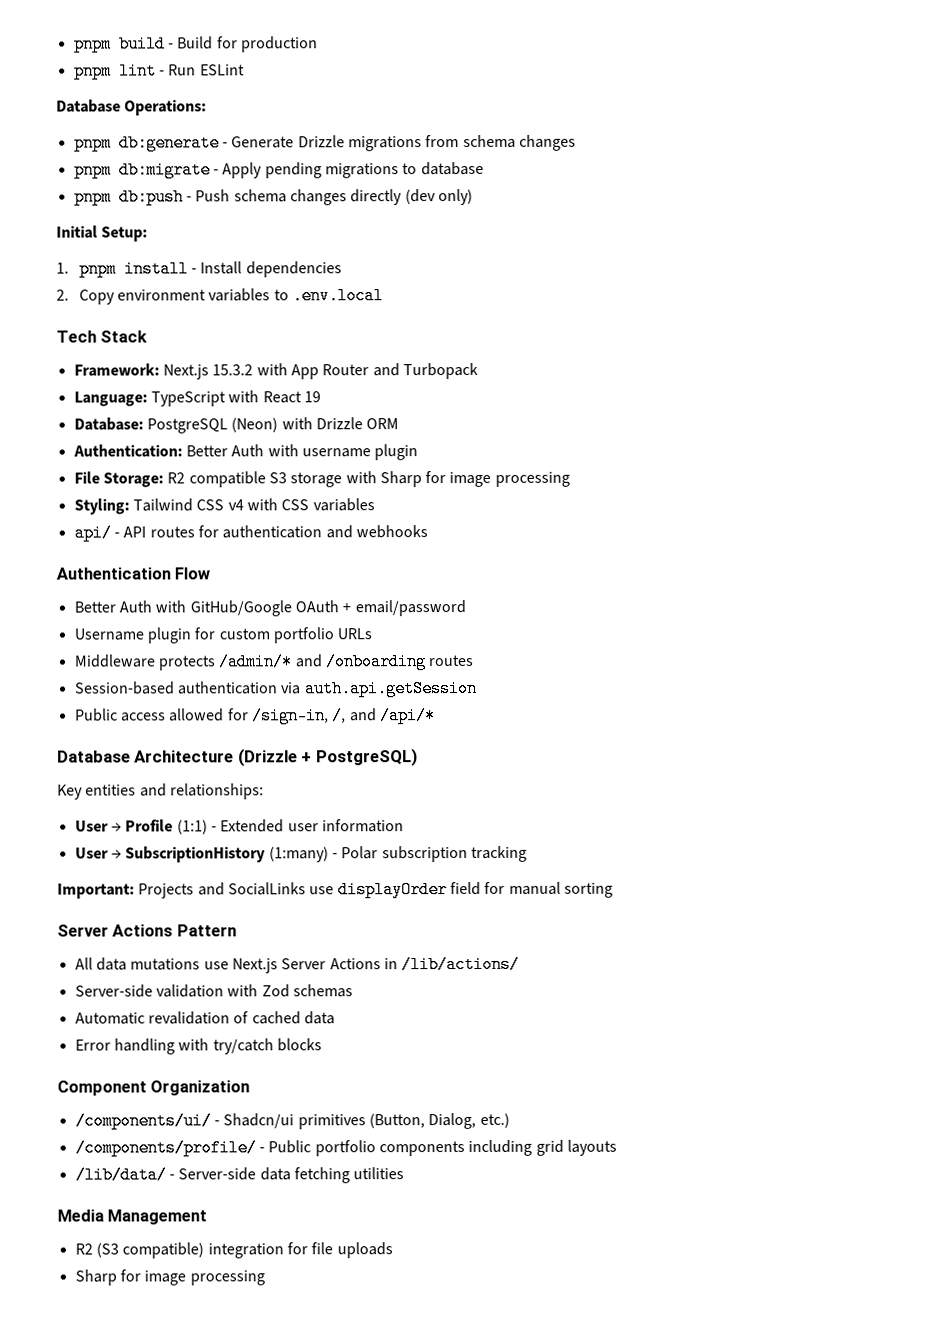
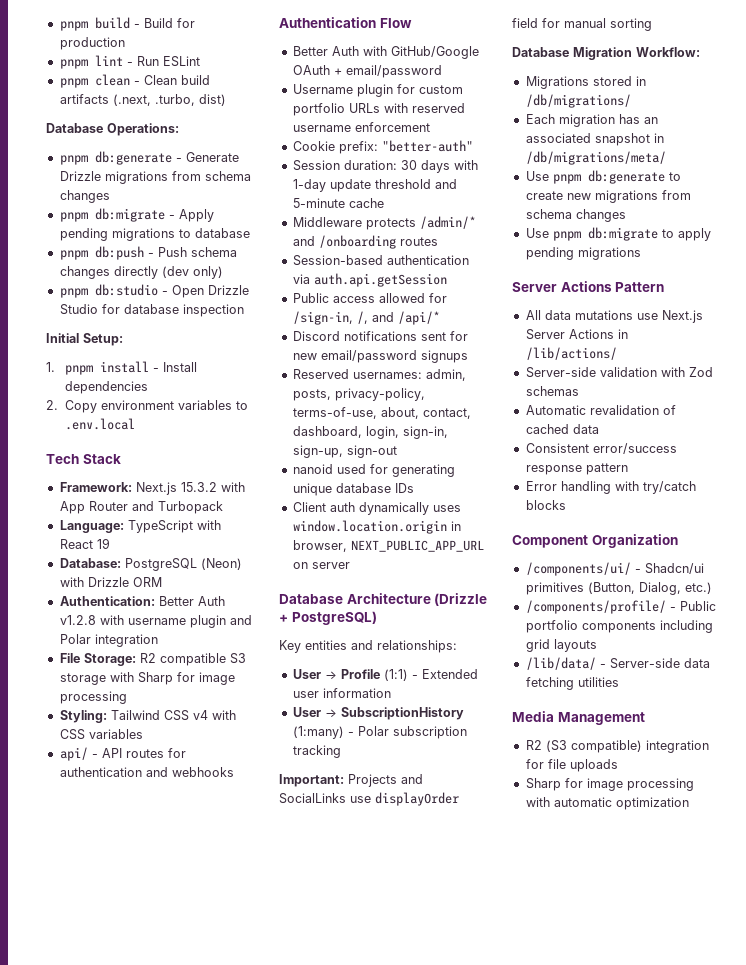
+ pnpm clean - Clean build artifacts (.next, .turbo, dist)
+ pnpm db:studio - Open Drizzle Studio for database inspection
- Authentication: Better Auth with username plugin
+ Authentication: Better Auth v1.2.8 with username plugin and Polar integration
- Username plugin for custom portfolio URLs
+ Username plugin for custom portfolio URLs with reserved username enforcement
+ Cookie prefix: "better-auth"
+ Session duration: 30 days with 1-day update threshold and 5-minute cache
+ Discord notifications sent for new email/password signups
+ Reserved usernames: admin, posts, privacy-policy, terms-of-use, about, contact, dashboard, login, sign-in, sign-up, sign-out
+ nanoid used for generating unique database IDs
+ Client auth dynamically uses window.location.origin in browser, NEXT_PUBLIC_APP_URL on server
+ Database Migration Workflow:
+ Migrations stored in /db/migrations/
+ Each migration has an associated snapshot in /db/migrations/meta/
+ Use pnpm db:generate to create new migrations from schema changes
+ Use pnpm db:migrate to apply pending migrations
+ Consistent error/success response pattern
  R2 (S3 compatible) integration for file uploads
- Sharp for image processing
+ Sharp for image processing with automatic optimization

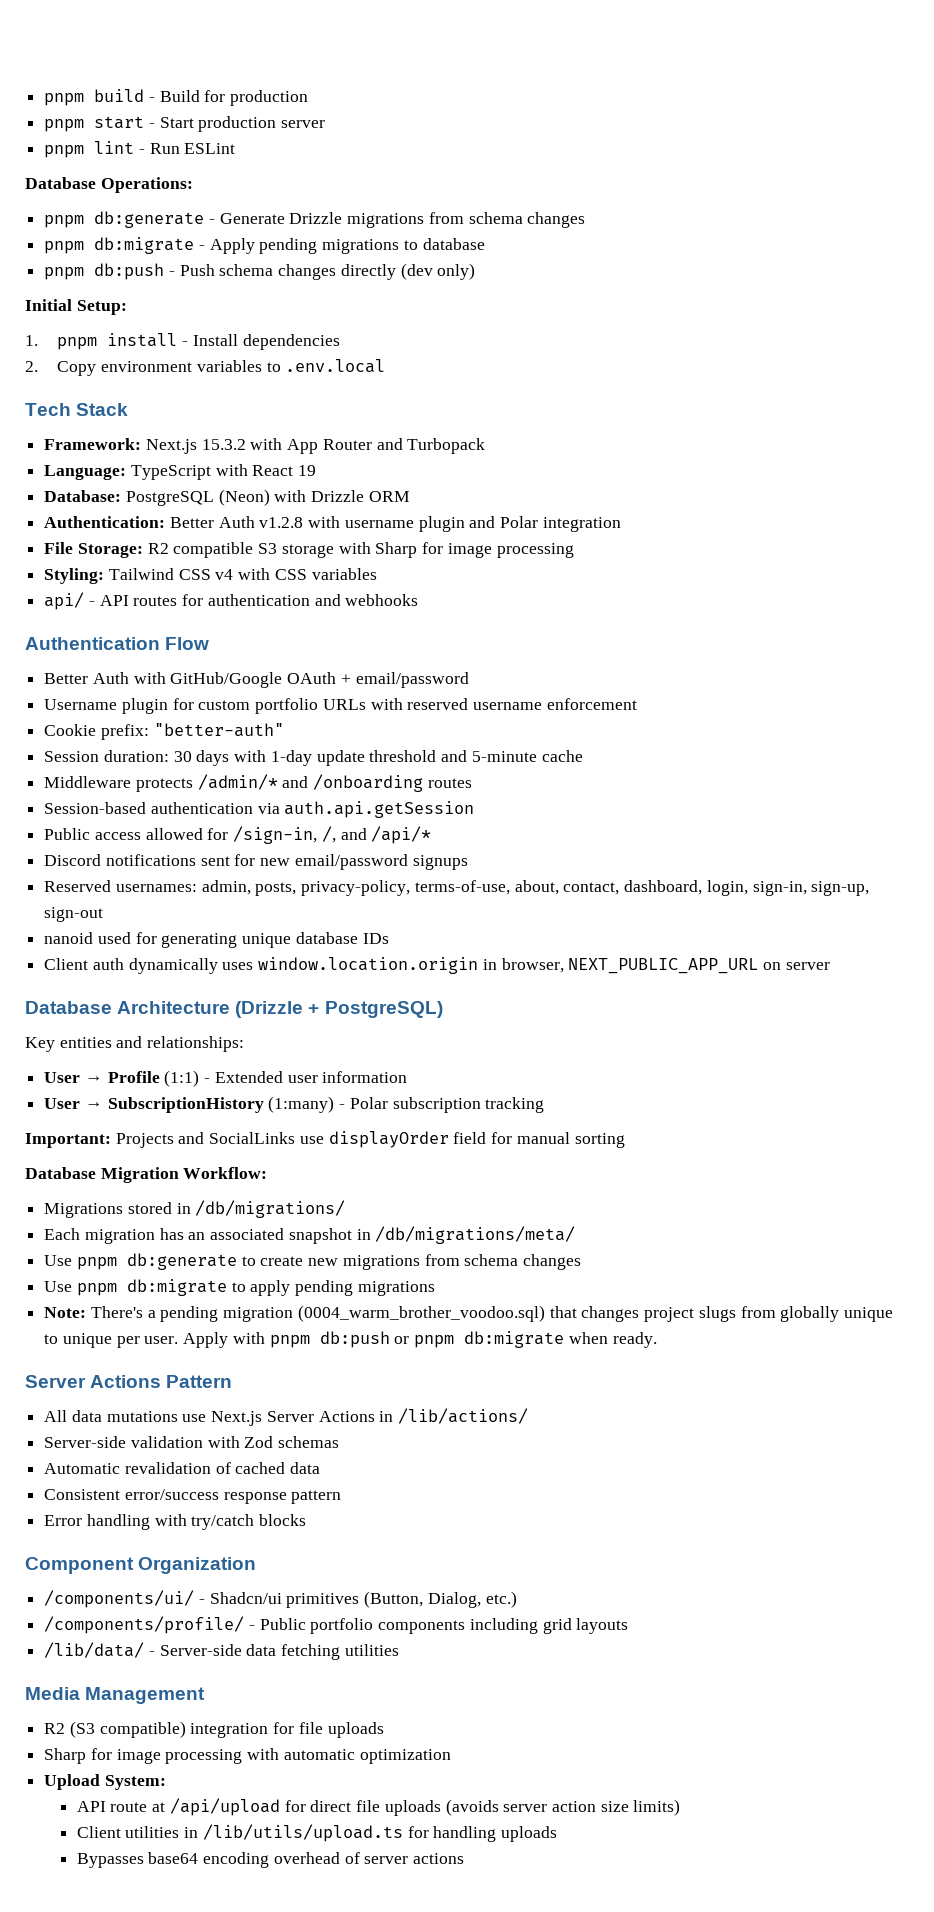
+ pnpm start - Start production server
- pnpm clean - Clean build artifacts (.next, .turbo, dist)
- pnpm db:studio - Open Drizzle Studio for database inspection
+ Note: There's a pending migration (0004_warm_brother_voodoo.sql) that changes project slugs from globally unique to unique per user. Apply with pnpm db:push or pnpm db:migrate when ready.
+ Upload System:
+ API route at /api/upload for direct file uploads (avoids server action size limits)
+ Client utilities in /lib/utils/upload.ts for handling uploads
+ Bypasses base64 encoding overhead of server actions

